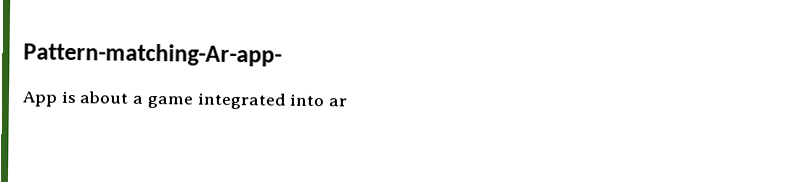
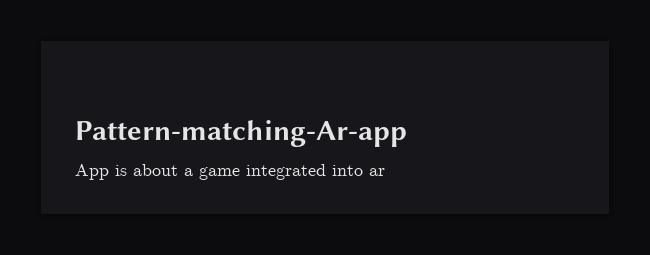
- Pattern-matching-Ar-app-
+ Pattern-matching-Ar-app

